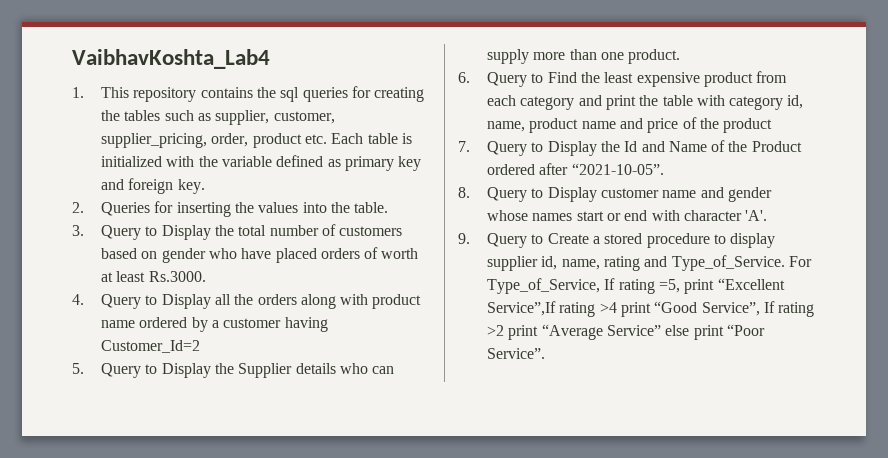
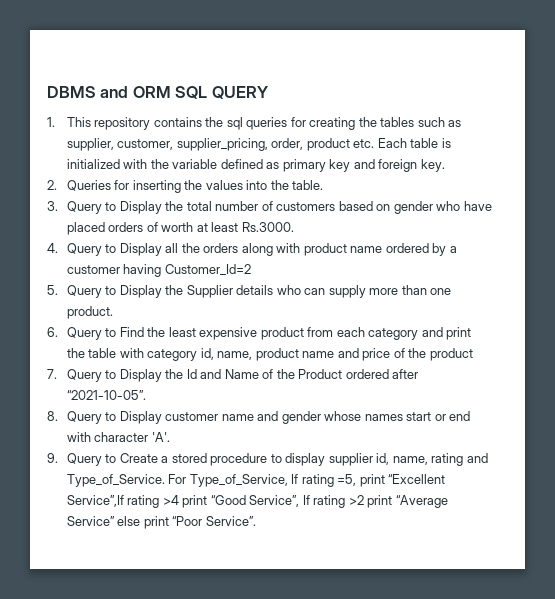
- VaibhavKoshta_Lab4
+ DBMS and ORM SQL QUERY

